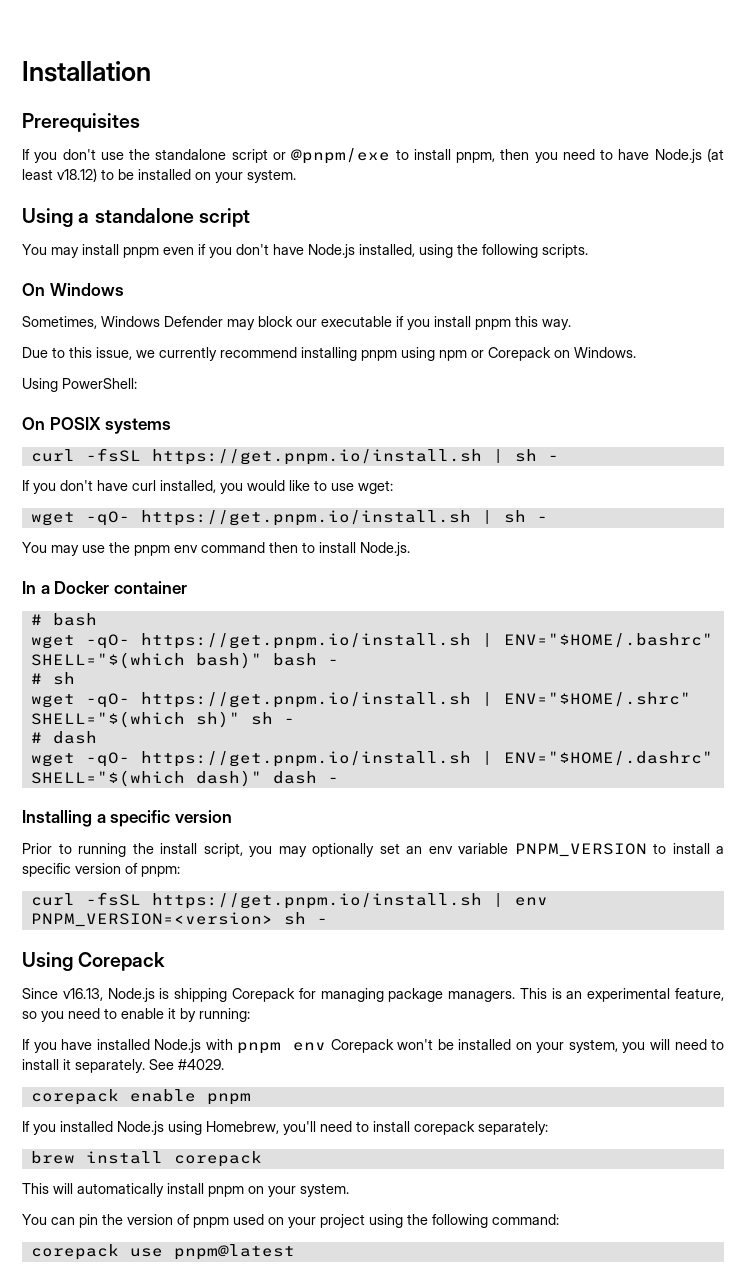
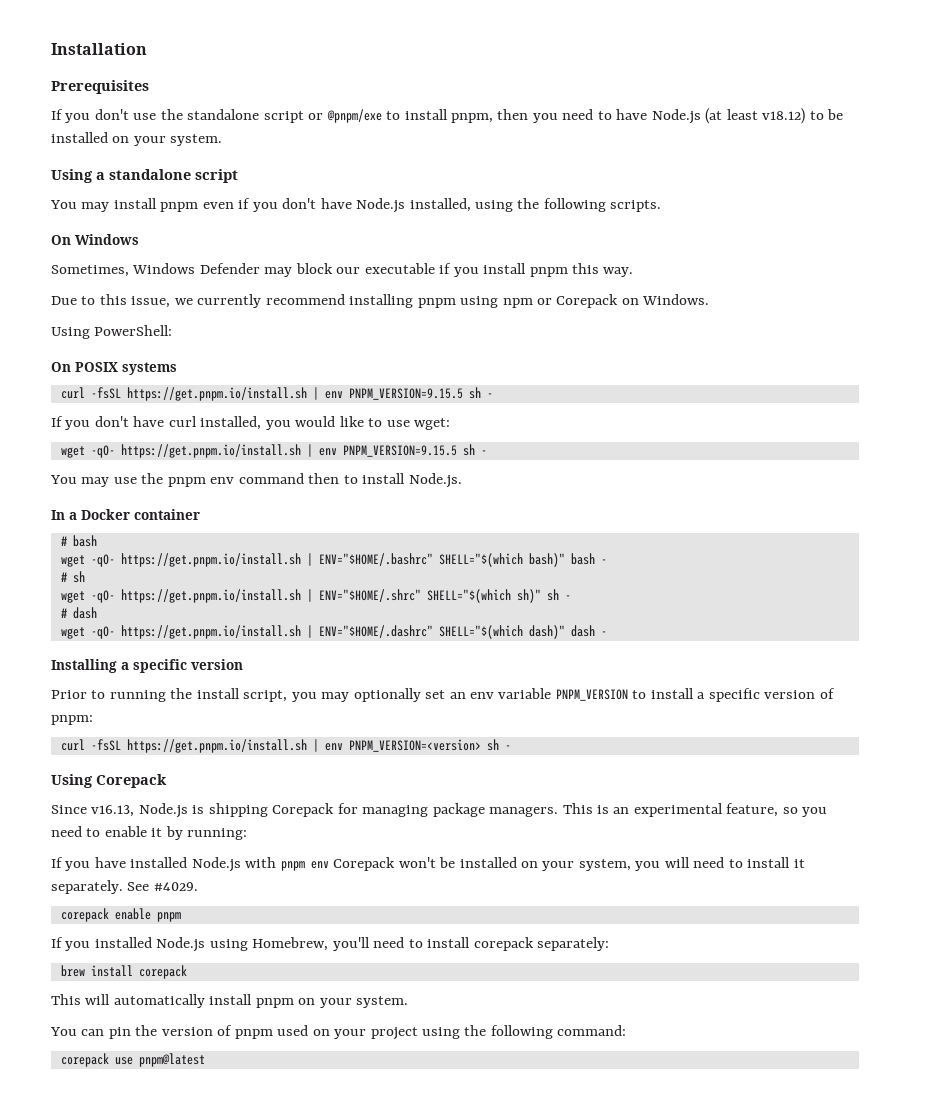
- curl -fsSL https://get.pnpm.io/install.sh | sh -
+ curl -fsSL https://get.pnpm.io/install.sh | env PNPM_VERSION=9.15.5 sh -
- wget -qO- https://get.pnpm.io/install.sh | sh -
+ wget -qO- https://get.pnpm.io/install.sh | env PNPM_VERSION=9.15.5 sh -

